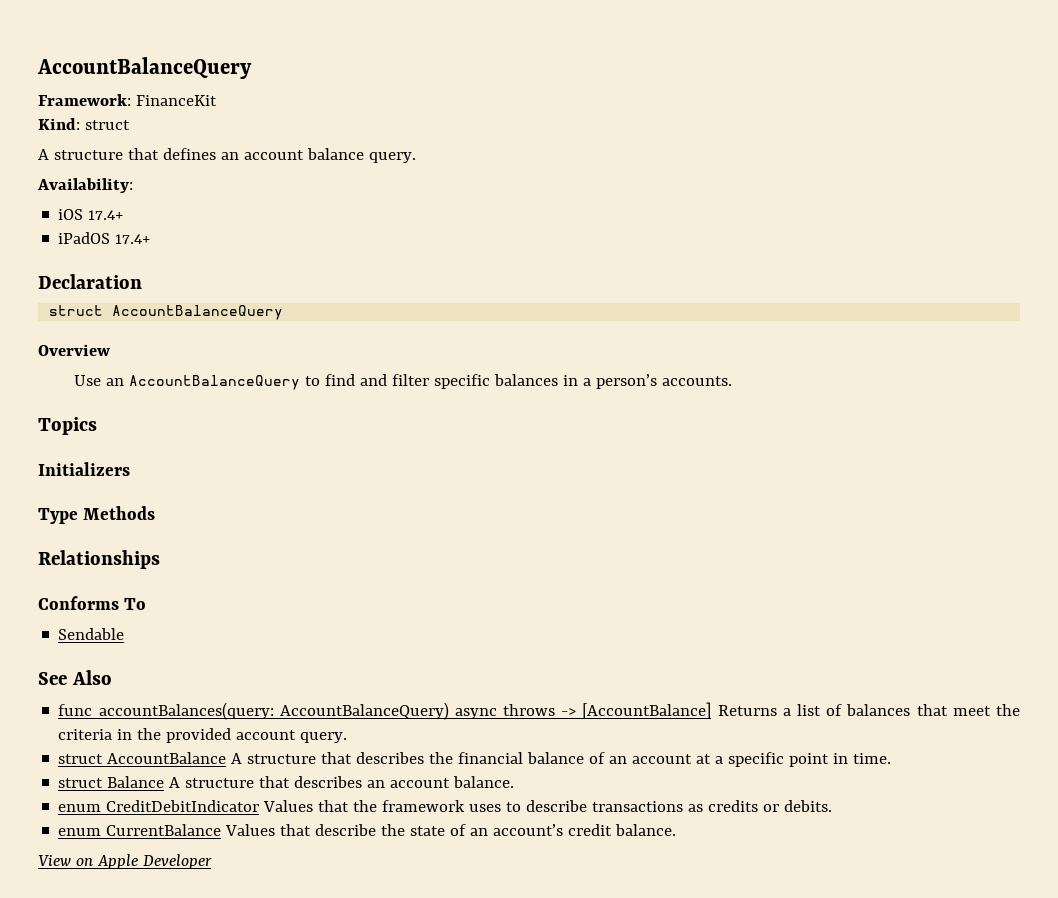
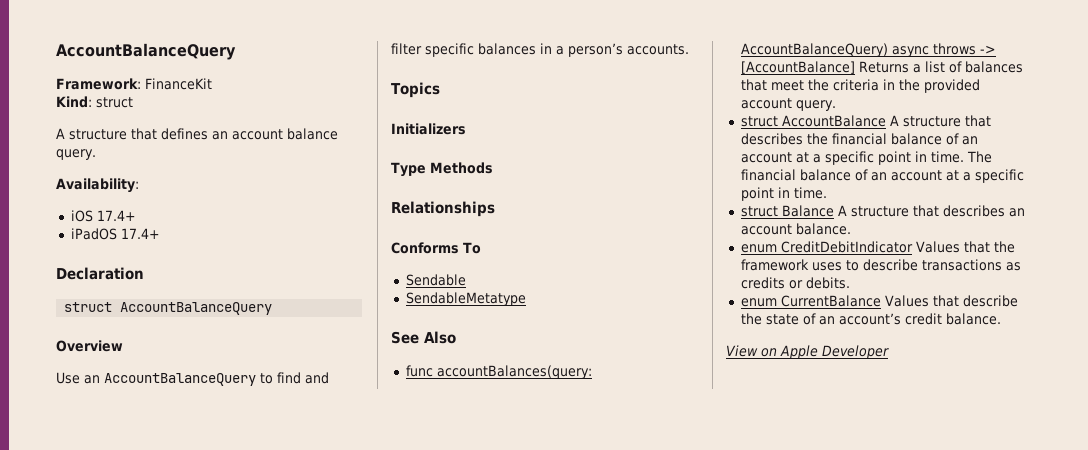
+ SendableMetatype
+ The financial balance of an account at a specific point in time.

